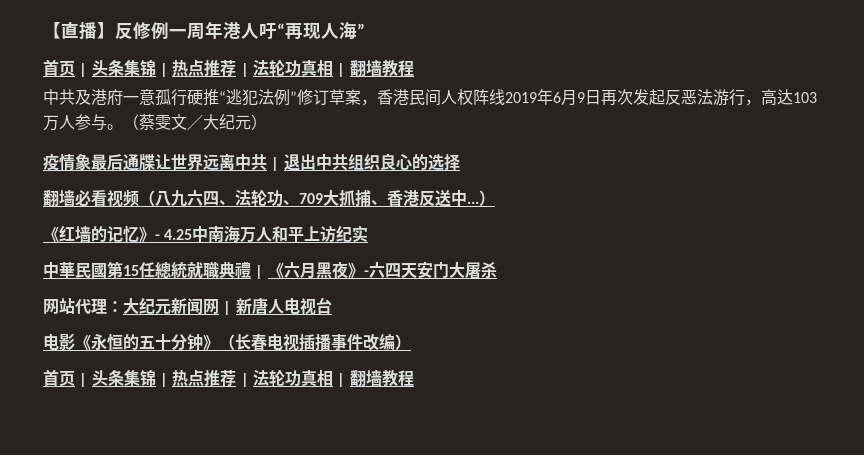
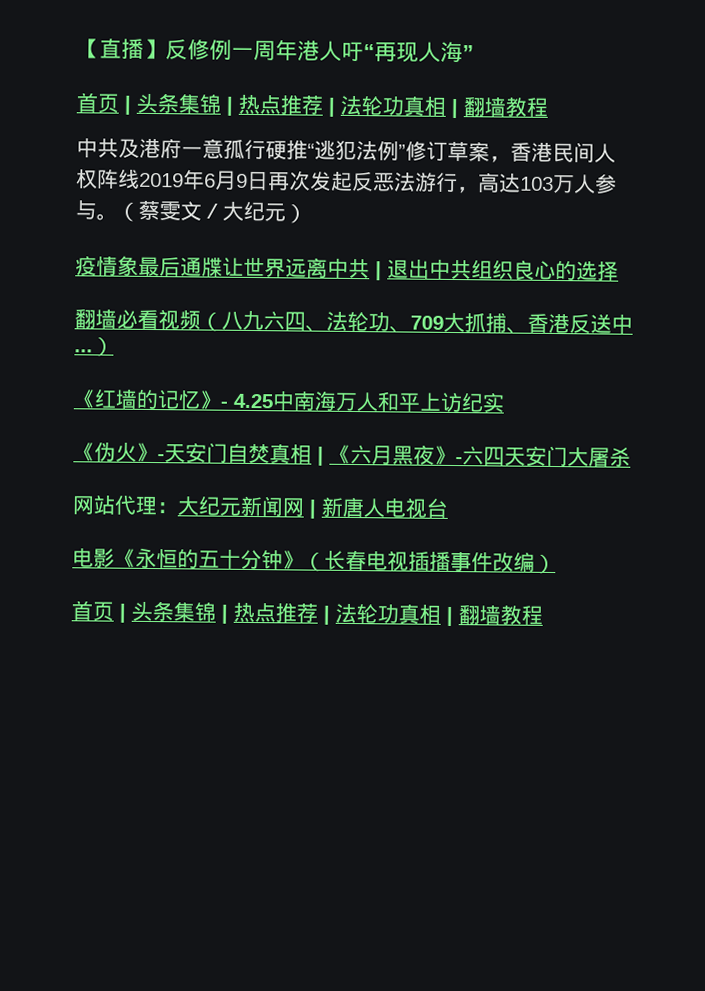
- 中華民國第15任總統就職典禮 | 《六月黑夜》-六四天安门大屠杀
+ 《伪火》-天安门自焚真相 | 《六月黑夜》-六四天安门大屠杀

